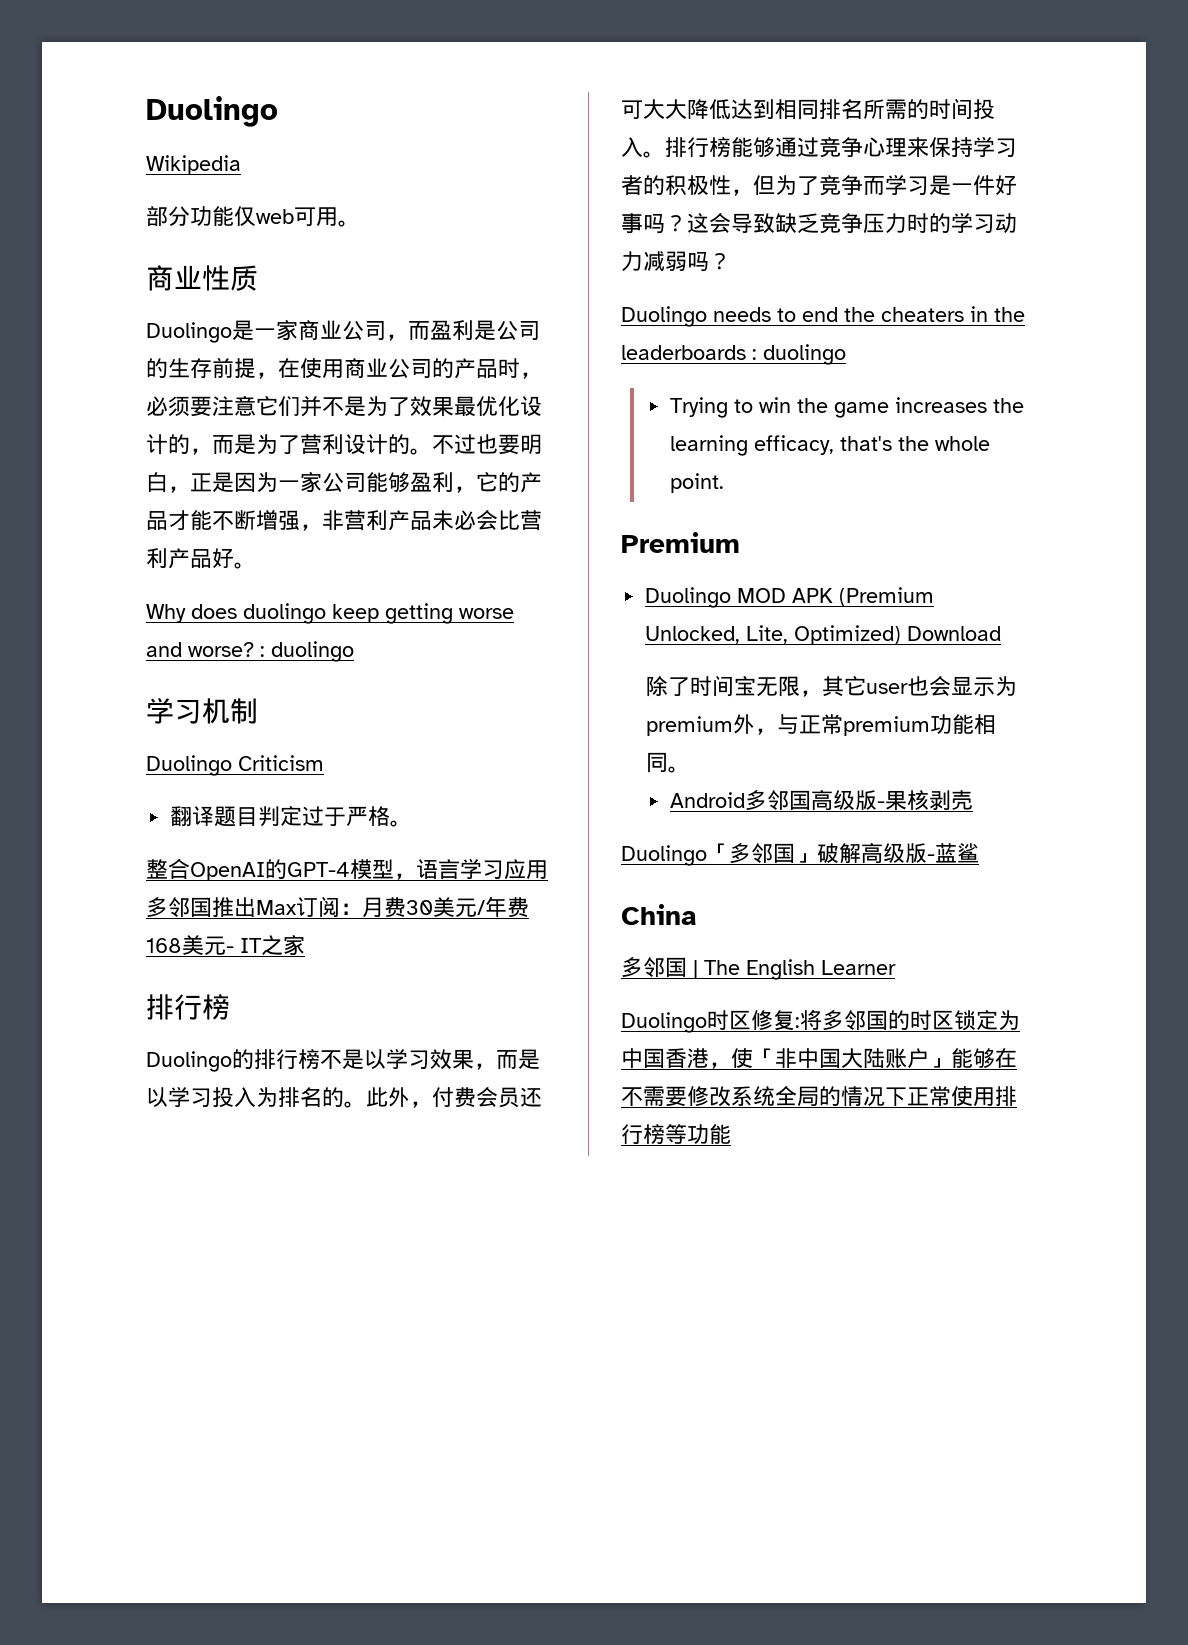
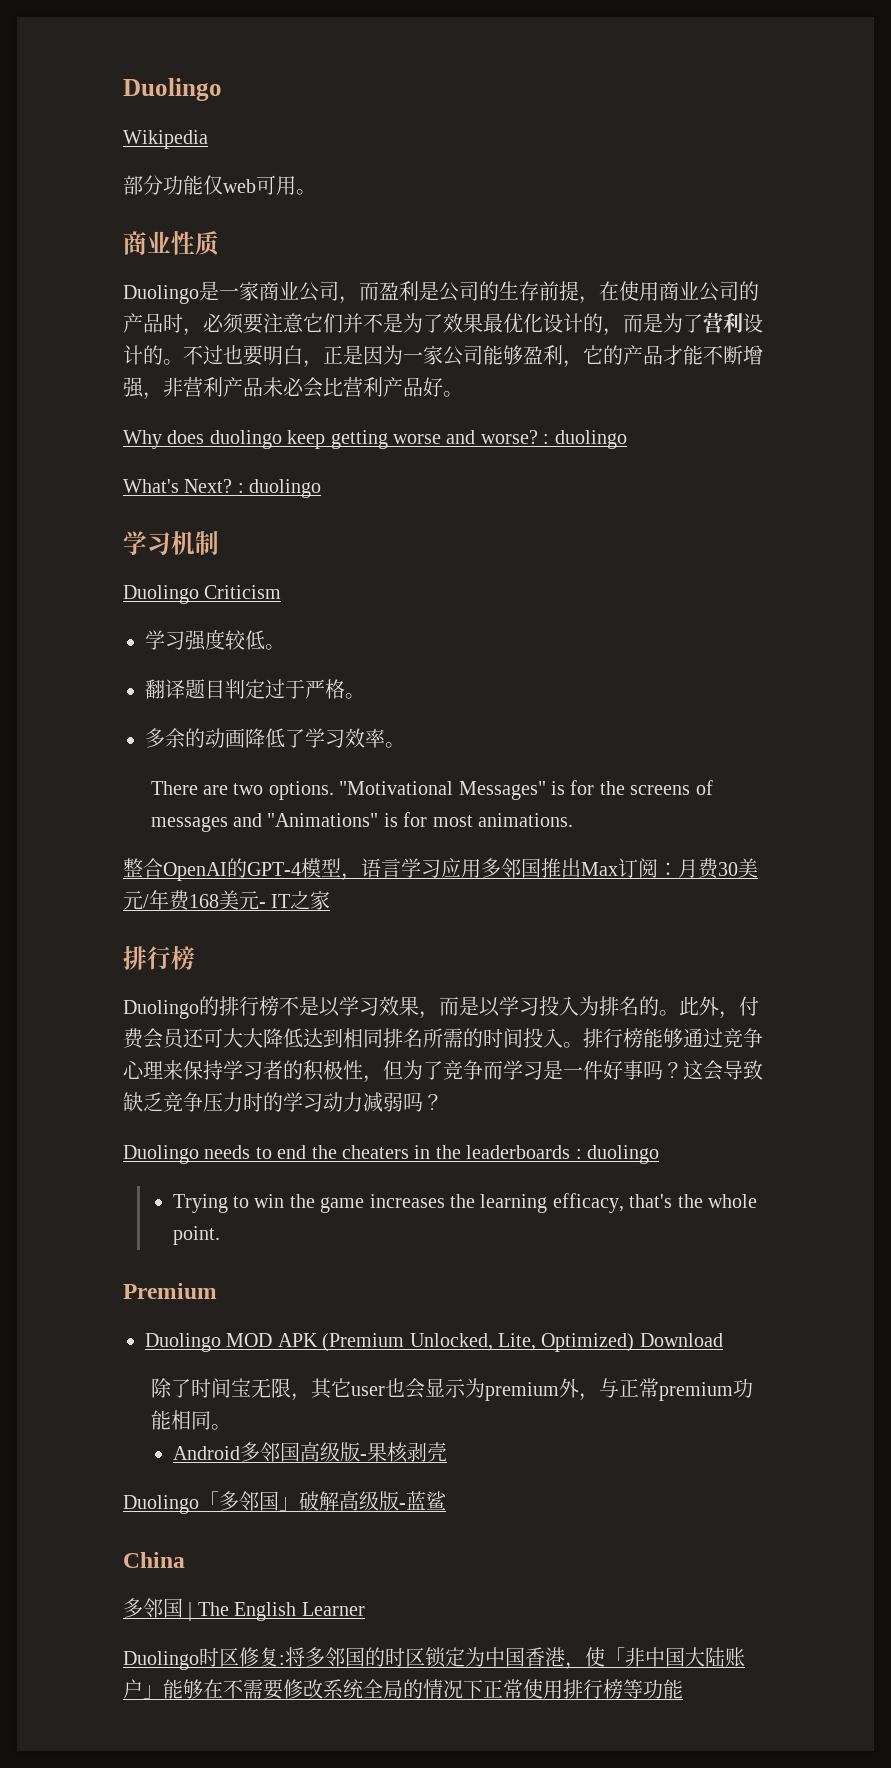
+ What's Next? : duolingo
+ 学习强度较低。
+ 多余的动画降低了学习效率。
+ There are two options. "Motivational Messages" is for the screens of messages and "Animations" is for most animations.

